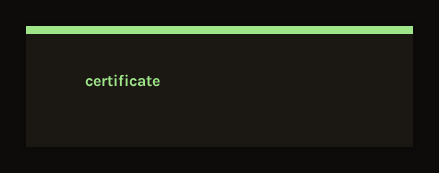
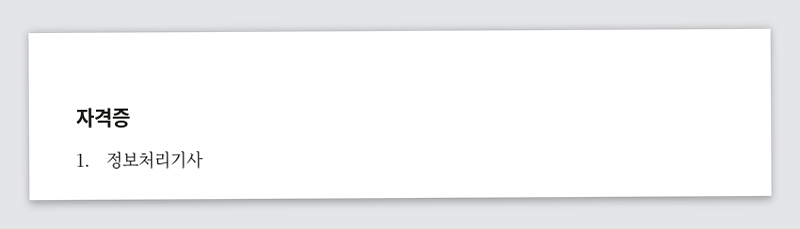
- certificate
+ 자격증
+ 1. 정보처리기사

